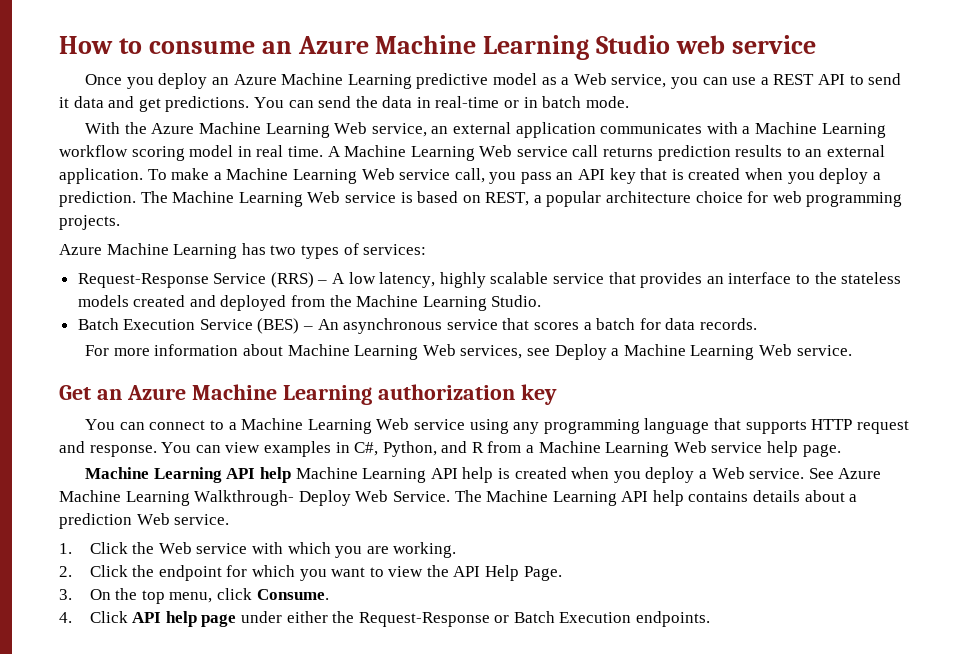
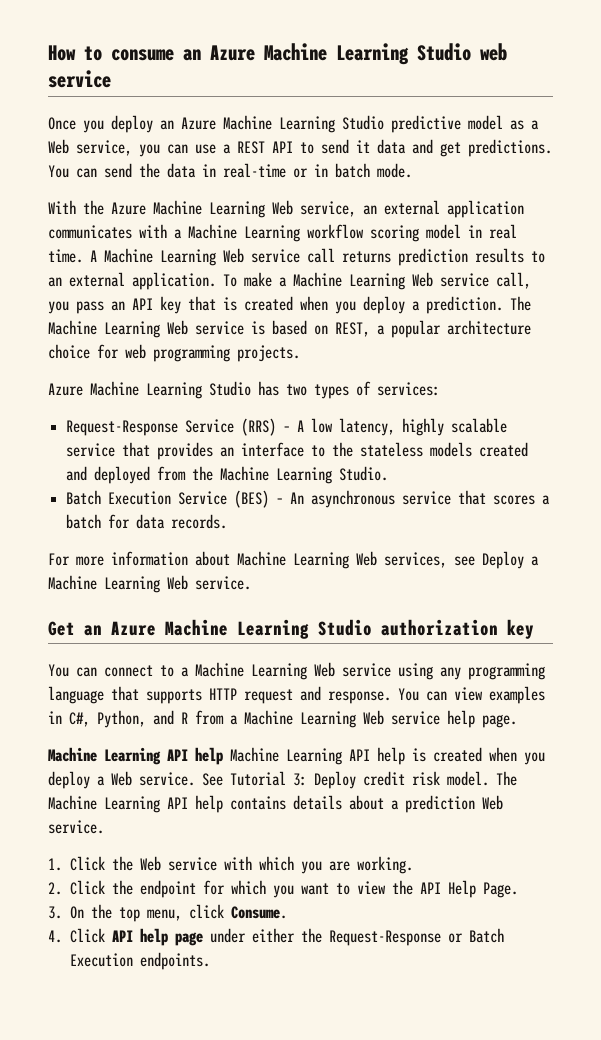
- Once you deploy an Azure Machine Learning predictive model as a Web service, you can use a REST API to send it data and get predictions.
+ Once you deploy an Azure Machine Learning Studio predictive model as a Web service, you can use a REST API to send it data and get predictions.
- Azure Machine Learning has two types of services:
+ Azure Machine Learning Studio has two types of services:
- Get an Azure Machine Learning authorization key
+ Get an Azure Machine Learning Studio authorization key
- See Azure Machine Learning Walkthrough- Deploy Web Service.
+ See Tutorial 3: Deploy credit risk model.

